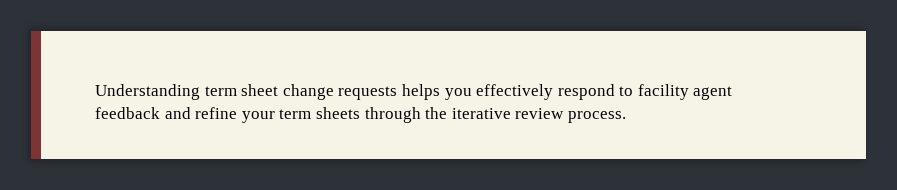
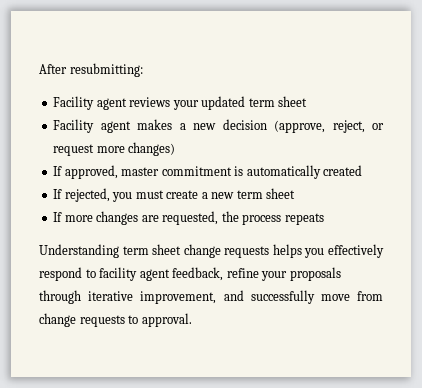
+ After resubmitting:
+ Facility agent reviews your updated term sheet
+ Facility agent makes a new decision (approve, reject, or request more changes)
+ If approved, master commitment is automatically created
+ If rejected, you must create a new term sheet
+ If more changes are requested, the process repeats
- Understanding term sheet change requests helps you effectively respond to facility agent feedback and refine your term sheets through the iterative review process.
+ Understanding term sheet change requests helps you effectively respond to facility agent feedback, refine your proposals through iterative improvement, and successfully move from change requests to approval.

